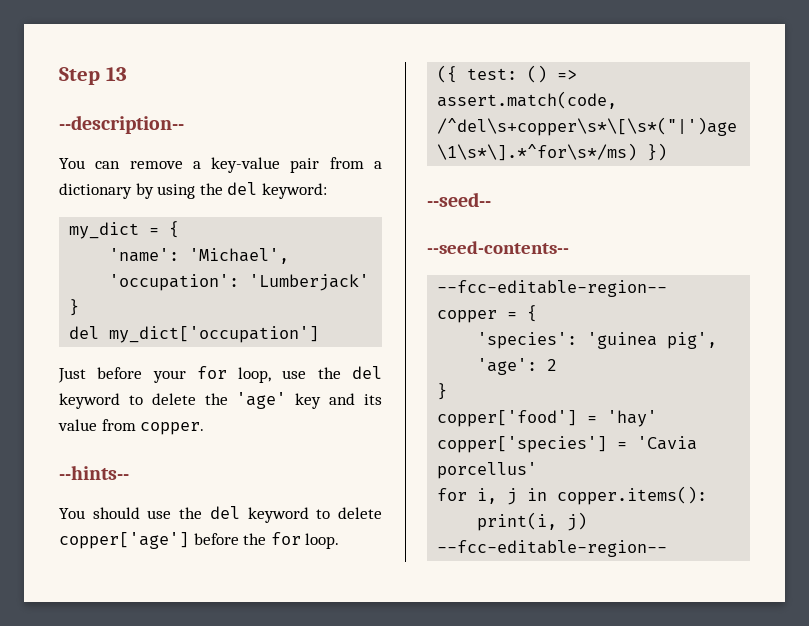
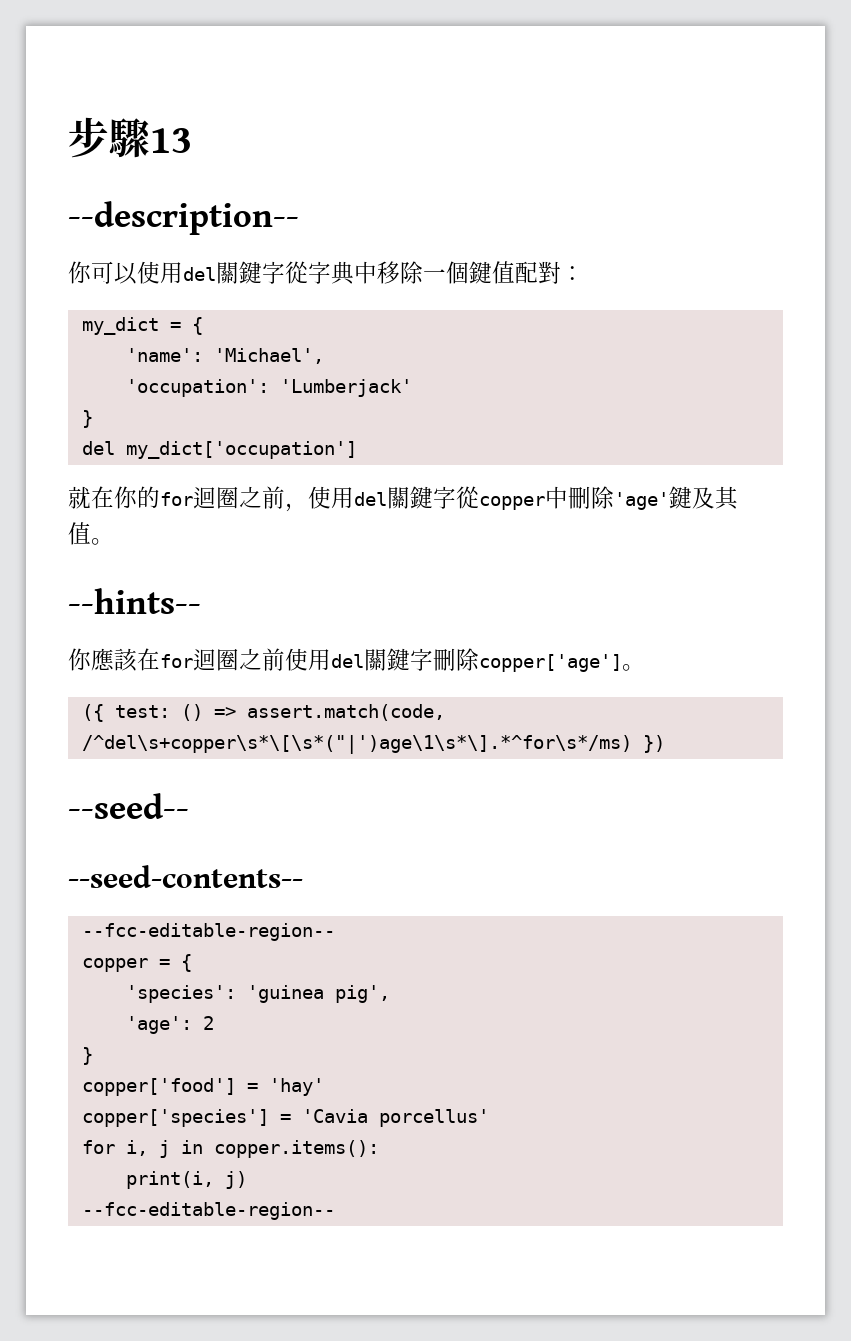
- Step 13
+ 步驟13
- You can remove a key-value pair from a dictionary by using the del keyword:
+ 你可以使用del關鍵字從字典中移除一個鍵值配對：
- Just before your for loop, use the del keyword to delete the 'age' key and its value from copper.
+ 就在你的for迴圈之前，使用del關鍵字從copper中刪除'age'鍵及其值。
  --hints--
- You should use the del keyword to delete copper['age'] before the for loop.
+ 你應該在for迴圈之前使用del關鍵字刪除copper['age']。

